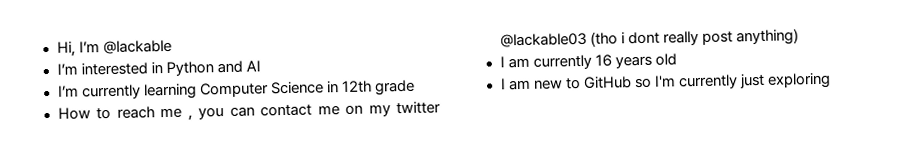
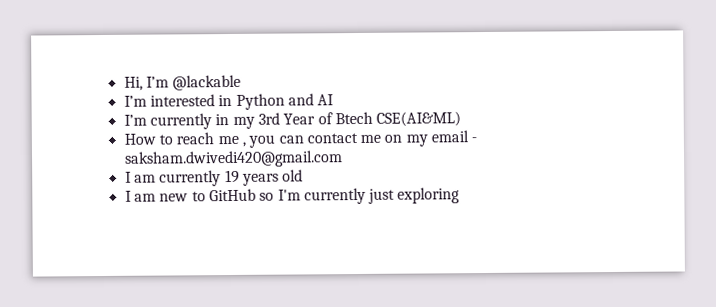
- I’m currently learning Computer Science in 12th grade
+ I’m currently in my 3rd Year of Btech CSE(AI&ML)
- How to reach me , you can contact me on my twitter @lackable03 (tho i dont really post anything)
+ How to reach me , you can contact me on my email - saksham.dwivedi420@gmail.com
- I am currently 16 years old
+ I am currently 19 years old

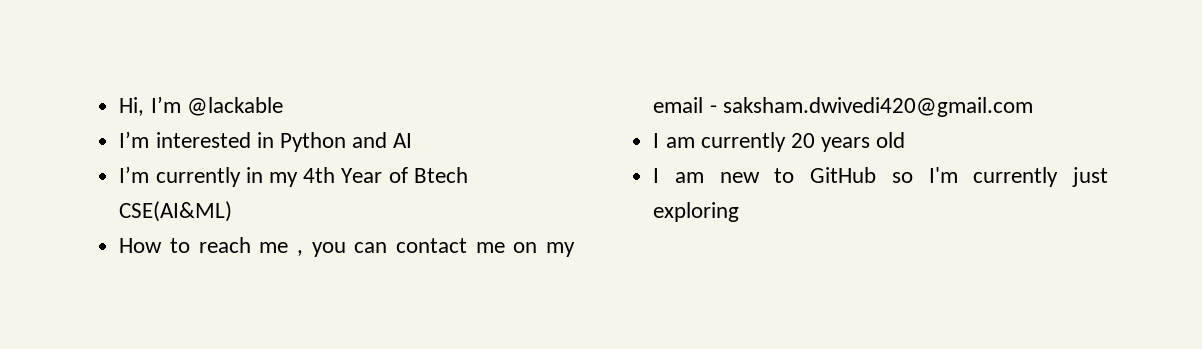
- I’m currently in my 3rd Year of Btech CSE(AI&ML)
+ I’m currently in my 4th Year of Btech CSE(AI&ML)
- I am currently 19 years old
+ I am currently 20 years old

